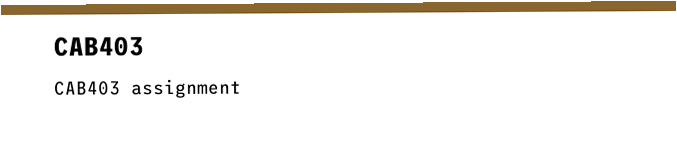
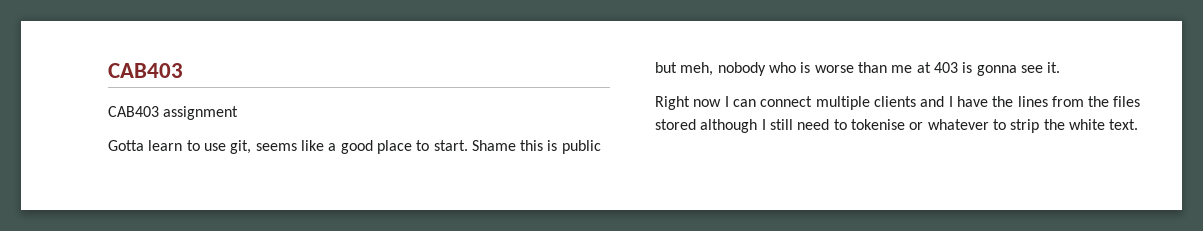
+ Gotta learn to use git, seems like a good place to start. Shame this is public but meh, nobody who is worse than me at 403 is gonna see it.
+ Right now I can connect multiple clients and I have the lines from the files stored although I still need to tokenise or whatever to strip the white text.

